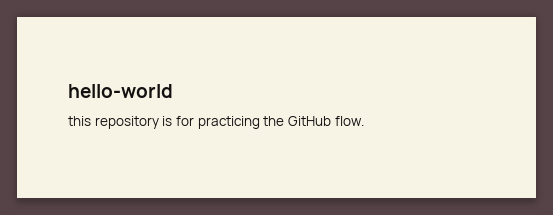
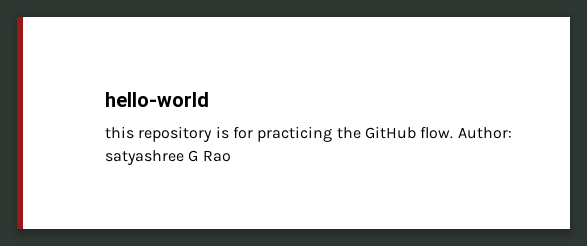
+ Author: satyashree G Rao

